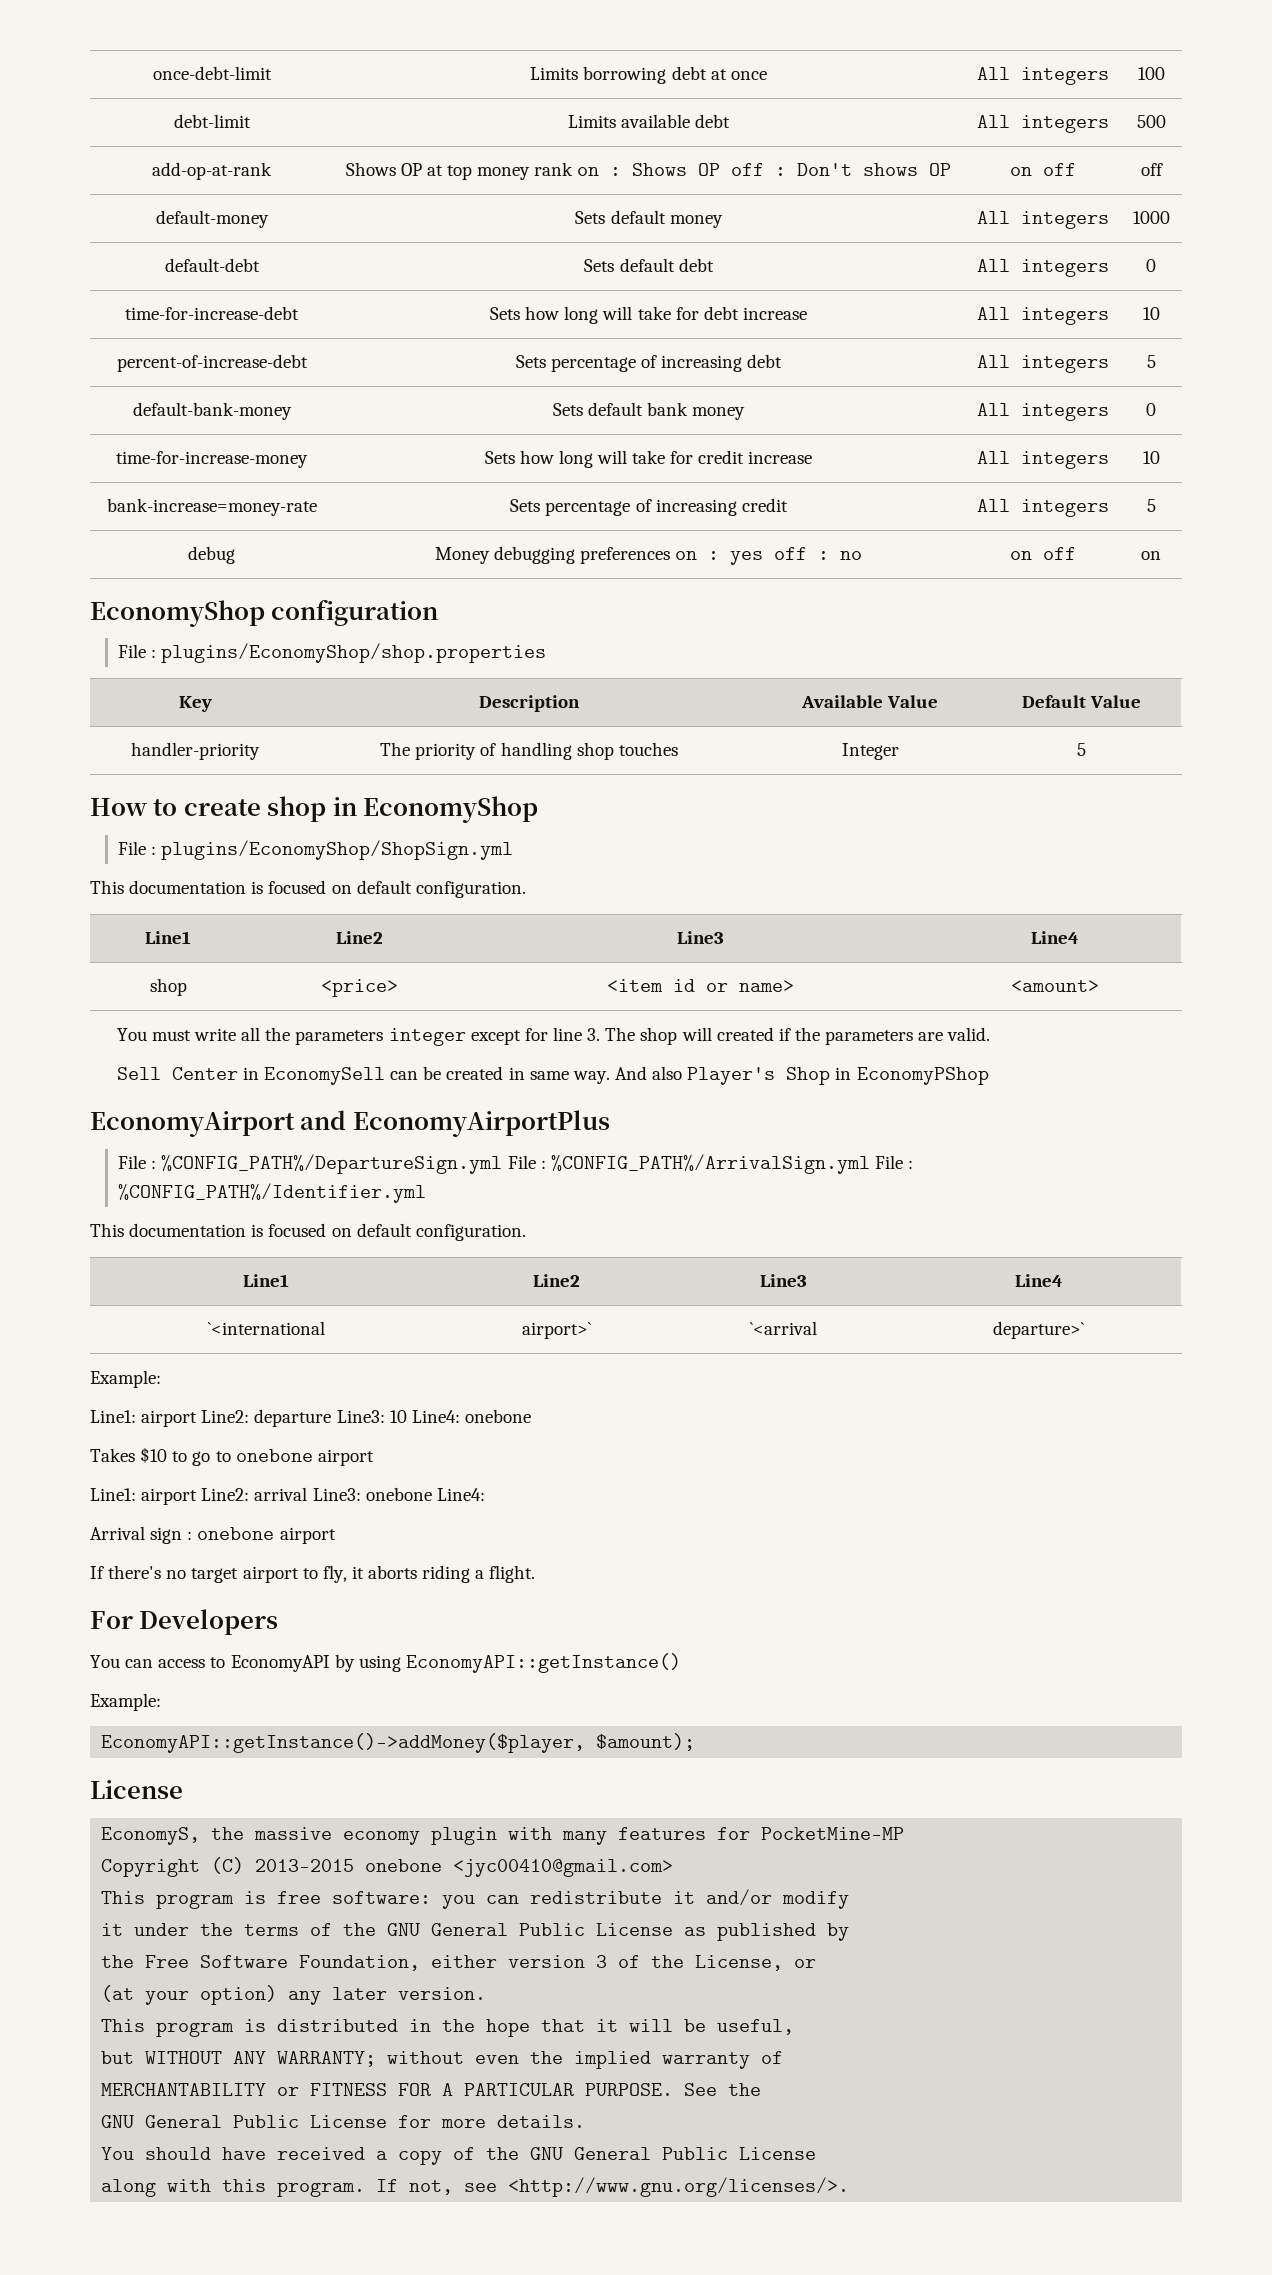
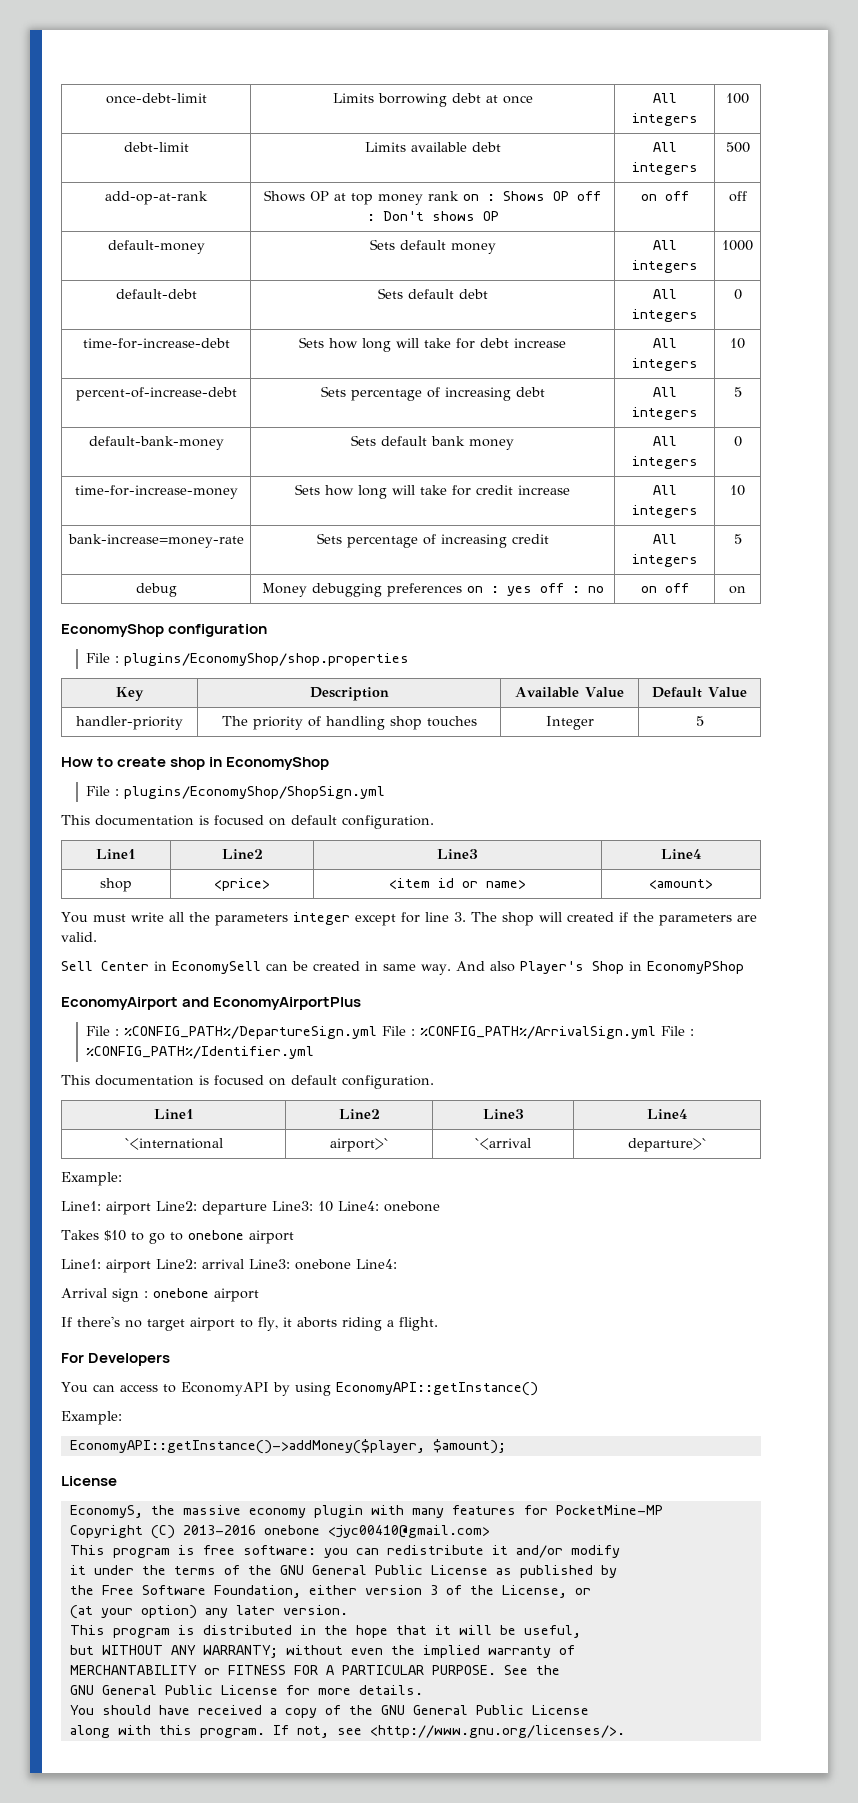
- Copyright (C) 2013-2015 onebone <jyc00410@gmail.com>
+ Copyright (C) 2013-2016 onebone <jyc00410@gmail.com>

